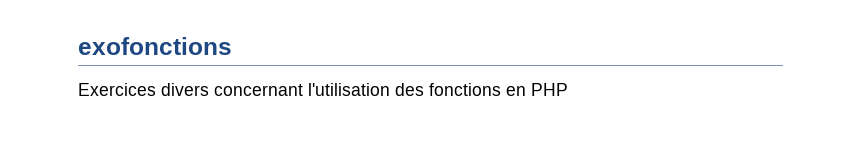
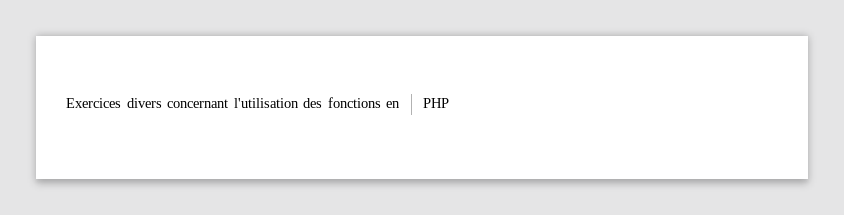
- exofonctions

